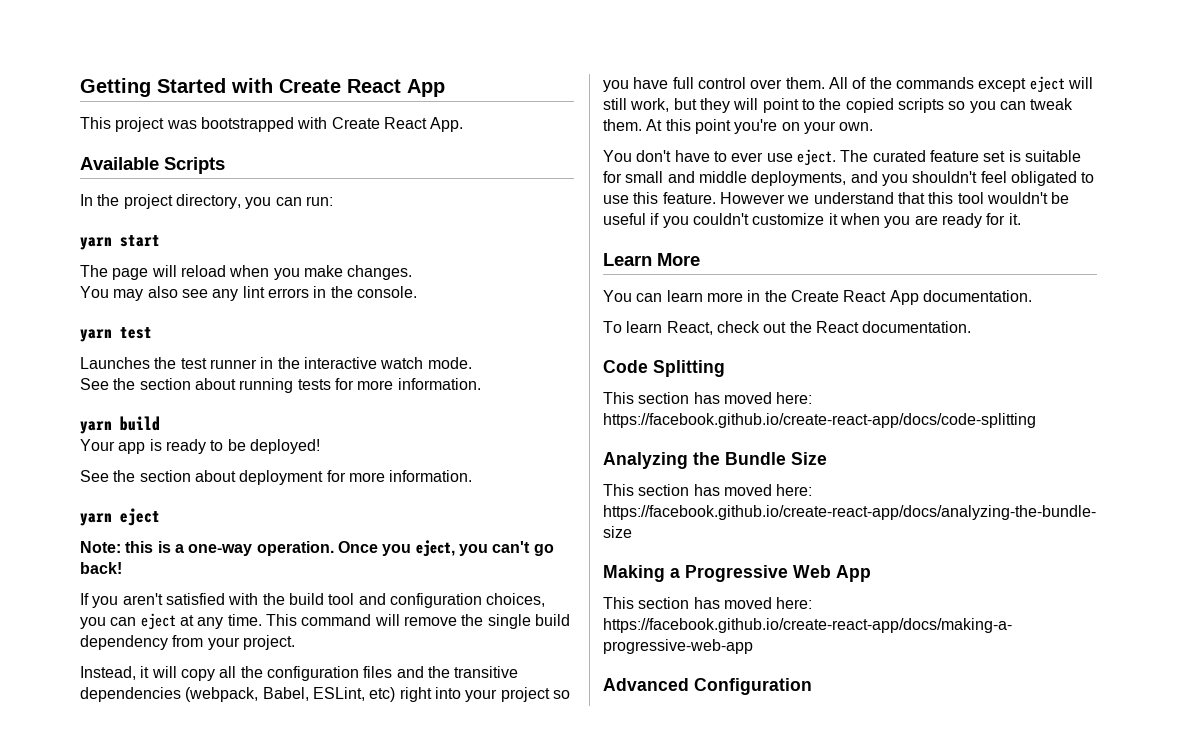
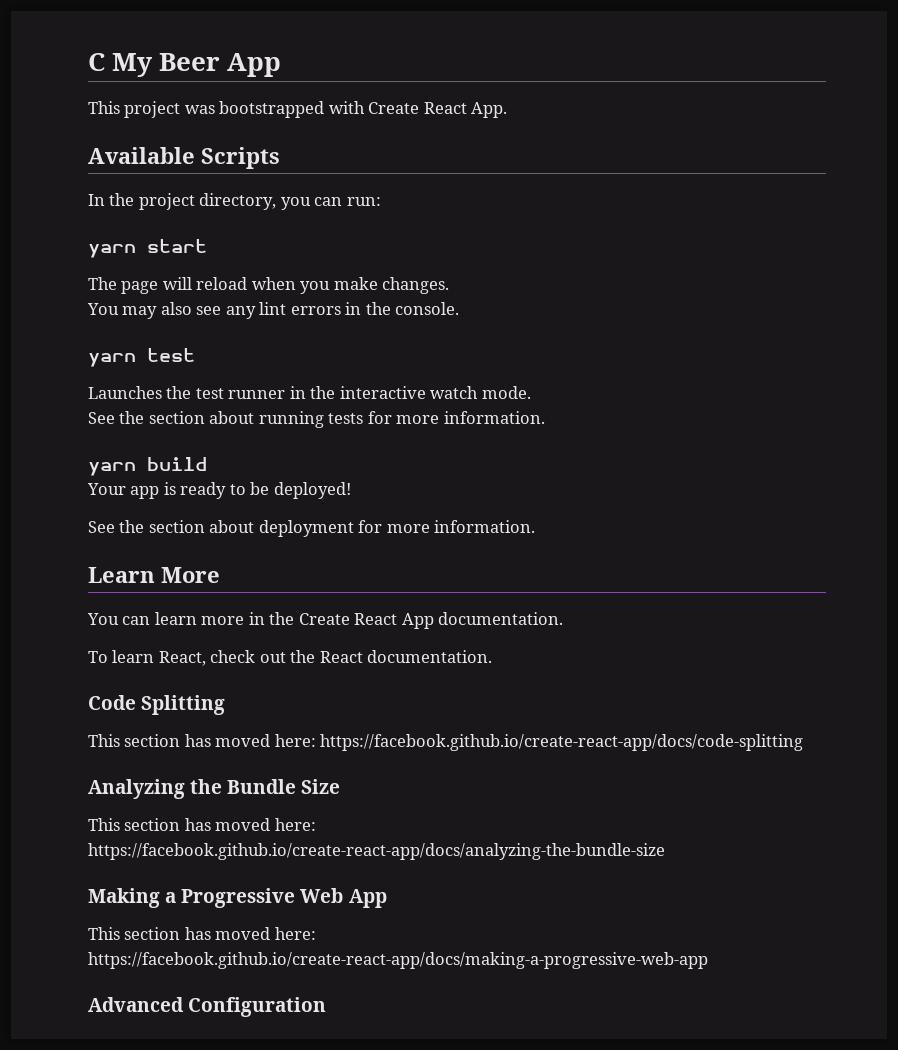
- Getting Started with Create React App
+ C My Beer App
- yarn eject
- Note: this is a one-way operation. Once you eject, you can't go back!
- If you aren't satisfied with the build tool and configuration choices, you can eject at any time. This command will remove the single build dependency from your project.
- Instead, it will copy all the configuration files and the transitive dependencies (webpack, Babel, ESLint, etc) right into your project so you have full control over them. All of the commands except eject will still work, but they will point to the copied scripts so you can tweak them. At this point you're on your own.
- You don't have to ever use eject. The curated feature set is suitable for small and middle deployments, and you shouldn't feel obligated to use this feature. However we understand that this tool wouldn't be useful if you couldn't customize it when you are ready for it.

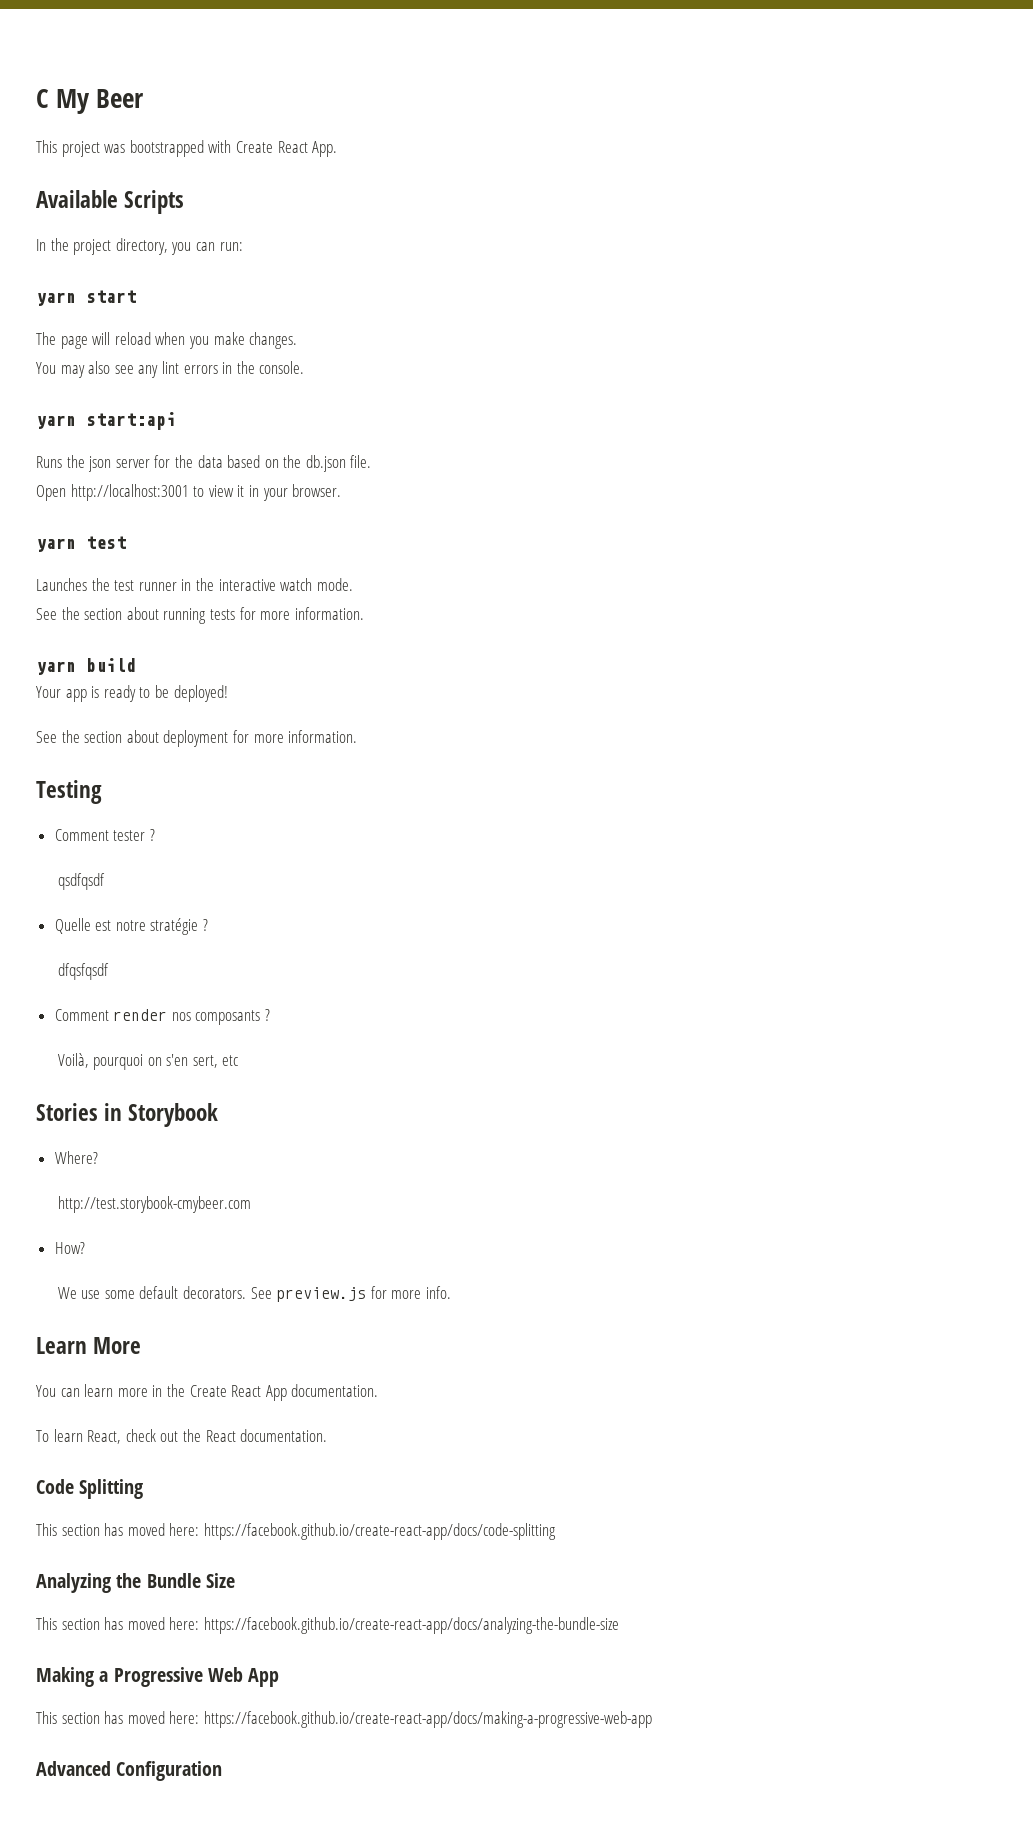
- C My Beer App
+ C My Beer
+ yarn start:api
+ Runs the json server for the data based on the db.json file.
+ Open http://localhost:3001 to view it in your browser.
+ Testing
+ Comment tester ?
+ qsdfqsdf
+ Quelle est notre stratégie ?
+ dfqsfqsdf
+ Comment render nos composants ?
+ Voilà, pourquoi on s'en sert, etc
+ Stories in Storybook
+ Where?
+ http://test.storybook-cmybeer.com
+ How?
+ We use some default decorators. See preview.js for more info.

